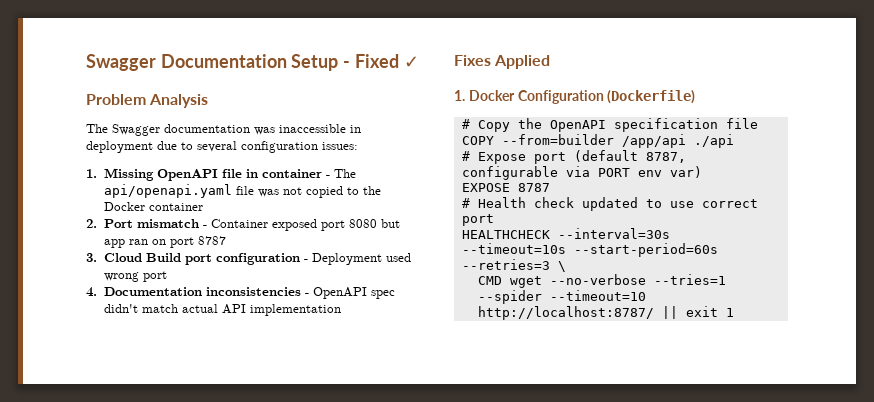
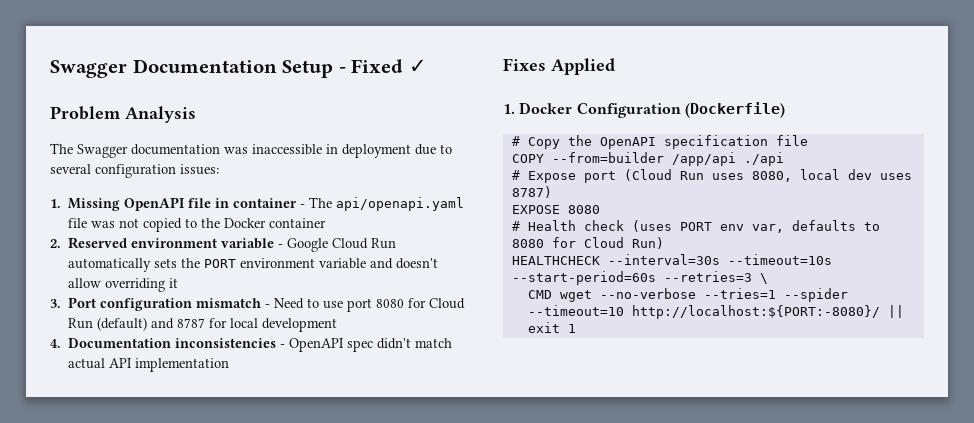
- 2. Port mismatch - Container exposed port 8080 but app ran on port 8787
- 3. Cloud Build port configuration - Deployment used wrong port
+ 2. Reserved environment variable - Google Cloud Run automatically sets the PORT environment variable and doesn't allow overriding it
+ 3. Port configuration mismatch - Need to use port 8080 for Cloud Run (default) and 8787 for local development
- # Expose port (default 8787, configurable via PORT env var)
+ # Expose port (Cloud Run uses 8080, local dev uses 8787)
- EXPOSE 8787
+ EXPOSE 8080
- # Health check updated to use correct port
+ # Health check (uses PORT env var, defaults to 8080 for Cloud Run)
- CMD wget --no-verbose --tries=1 --spider --timeout=10 http://localhost:8787/ || exit 1
+ CMD wget --no-verbose --tries=1 --spider --timeout=10 http://localhost:${PORT:-8080}/ || exit 1

